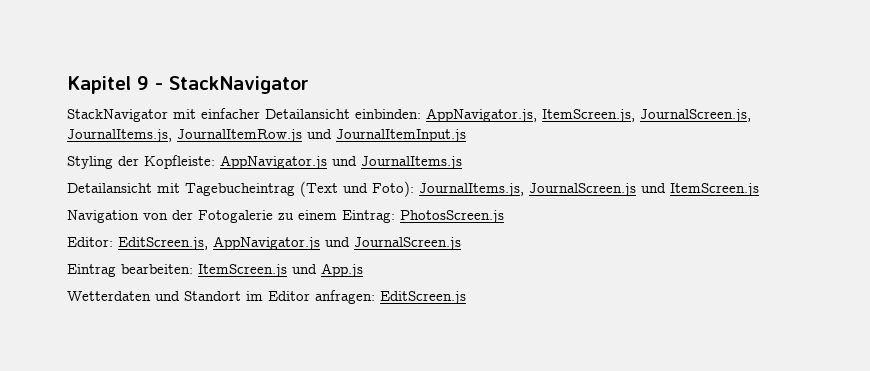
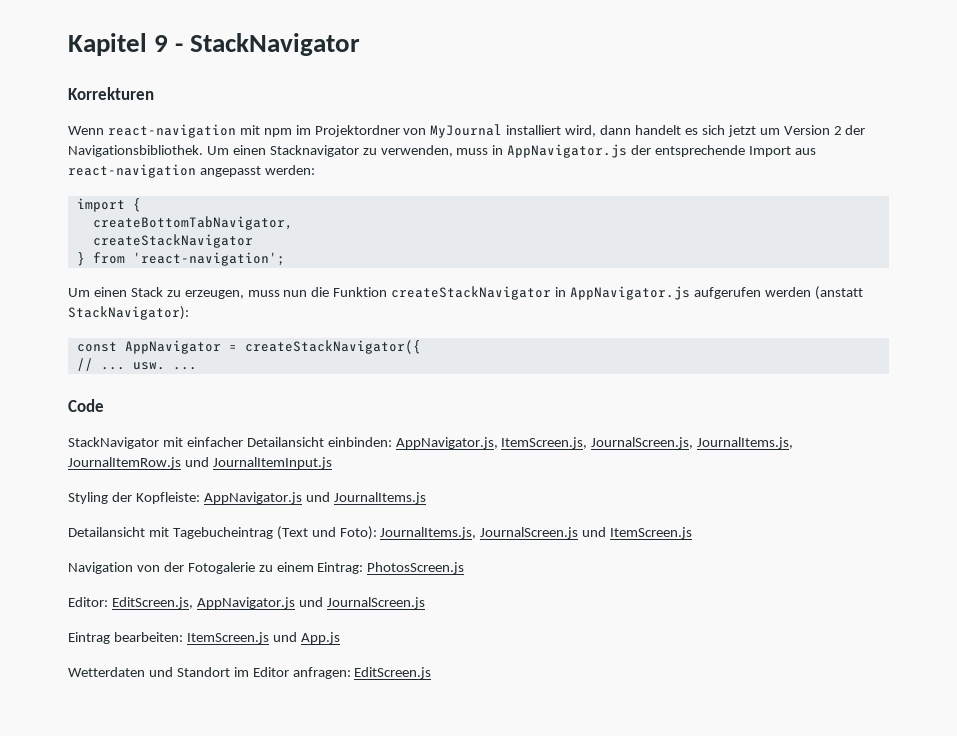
+ Korrekturen
+ Wenn react-navigation mit npm im Projektordner von MyJournal installiert wird, dann handelt es sich jetzt um Version 2 der Navigationsbibliothek. Um einen Stacknavigator zu verwenden, muss in AppNavigator.js der entsprechende Import aus react-navigation angepasst werden:
+ import {
+ createBottomTabNavigator,
+ createStackNavigator
+ } from 'react-navigation';
+ Um einen Stack zu erzeugen, muss nun die Funktion createStackNavigator in AppNavigator.js aufgerufen werden (anstatt StackNavigator):
+ const AppNavigator = createStackNavigator({
+ // ... usw. ...
+ Code

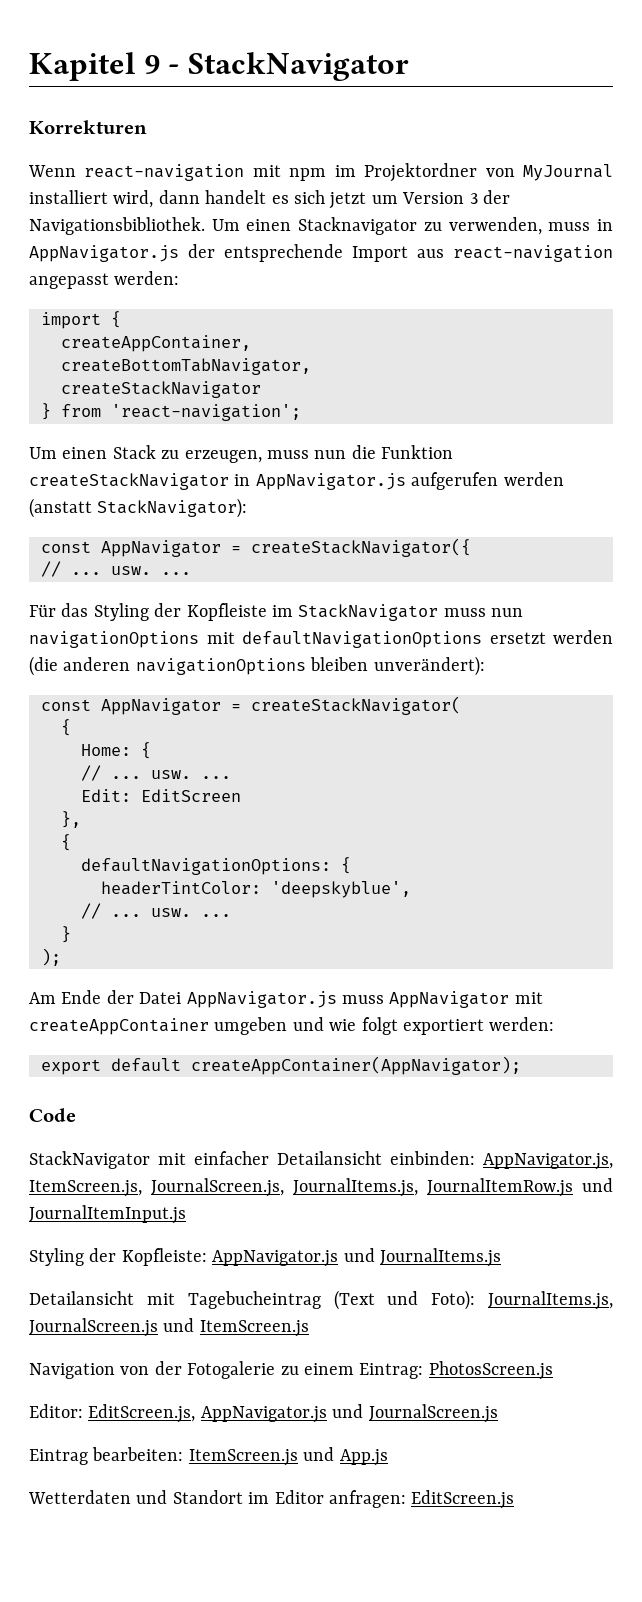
- Wenn react-navigation mit npm im Projektordner von MyJournal installiert wird, dann handelt es sich jetzt um Version 2 der Navigationsbibliothek.
+ Wenn react-navigation mit npm im Projektordner von MyJournal installiert wird, dann handelt es sich jetzt um Version 3 der Navigationsbibliothek.
+ createAppContainer,
+ Für das Styling der Kopfleiste im StackNavigator muss nun navigationOptions mit defaultNavigationOptions ersetzt werden (die anderen navigationOptions bleiben unverändert):
+ const AppNavigator = createStackNavigator(
+ {
+ Home: {
+ // ... usw. ...
+ Edit: EditScreen
+ },
+ {
+ defaultNavigationOptions: {
+ headerTintColor: 'deepskyblue',
+ // ... usw. ...
+ }
+ );
+ Am Ende der Datei AppNavigator.js muss AppNavigator mit createAppContainer umgeben und wie folgt exportiert werden:
+ export default createAppContainer(AppNavigator);

